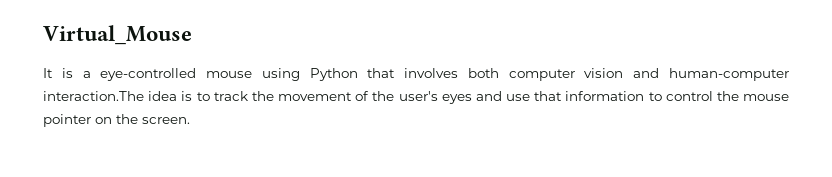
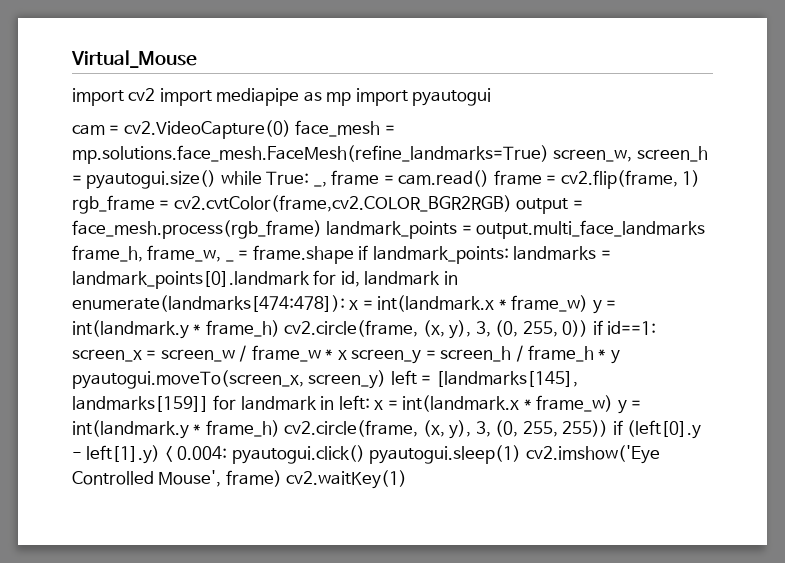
- It is a eye-controlled mouse using Python that involves both computer vision and human-computer interaction.The idea is to track the movement of the user's eyes and use that information to control the mouse pointer on the screen.
+ import cv2 import mediapipe as mp import pyautogui
+ cam = cv2.VideoCapture(0) face_mesh = mp.solutions.face_mesh.FaceMesh(refine_landmarks=True) screen_w, screen_h = pyautogui.size() while True: _, frame = cam.read() frame = cv2.flip(frame, 1) rgb_frame = cv2.cvtColor(frame,cv2.COLOR_BGR2RGB) output = face_mesh.process(rgb_frame) landmark_points = output.multi_face_landmarks frame_h, frame_w, _ = frame.shape if landmark_points: landmarks = landmark_points[0].landmark for id, landmark in enumerate(landmarks[474:478]): x = int(landmark.x * frame_w) y = int(landmark.y * frame_h) cv2.circle(frame, (x, y), 3, (0, 255, 0)) if id==1: screen_x = screen_w / frame_w * x screen_y = screen_h / frame_h * y pyautogui.moveTo(screen_x, screen_y) left = [landmarks[145], landmarks[159]] for landmark in left: x = int(landmark.x * frame_w) y = int(landmark.y * frame_h) cv2.circle(frame, (x, y), 3, (0, 255, 255)) if (left[0].y - left[1].y) < 0.004: pyautogui.click() pyautogui.sleep(1) cv2.imshow('Eye Controlled Mouse', frame) cv2.waitKey(1)

